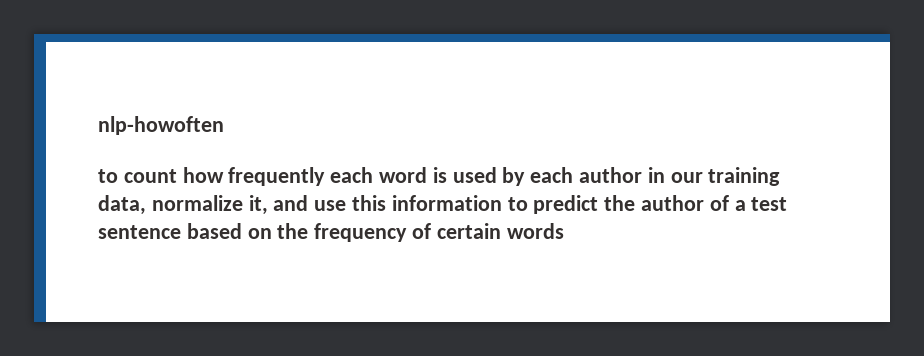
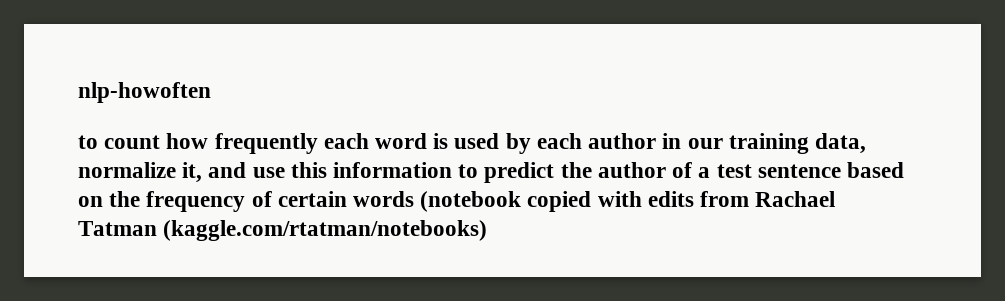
- to count how frequently each word is used by each author in our training data, normalize it, and use this information to predict the author of a test sentence based on the frequency of certain words
+ to count how frequently each word is used by each author in our training data, normalize it, and use this information to predict the author of a test sentence based on the frequency of certain words (notebook copied with edits from Rachael Tatman (kaggle.com/rtatman/notebooks)

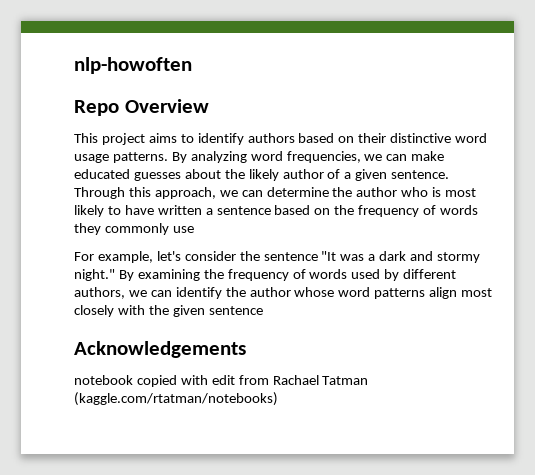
- to count how frequently each word is used by each author in our training data, normalize it, and use this information to predict the author of a test sentence based on the frequency of certain words (notebook copied with edits from Rachael Tatman (kaggle.com/rtatman/notebooks)
+ Repo Overview
+ This project aims to identify authors based on their distinctive word usage patterns. By analyzing word frequencies, we can make educated guesses about the likely author of a given sentence. Through this approach, we can determine the author who is most likely to have written a sentence based on the frequency of words they commonly use
+ For example, let's consider the sentence "It was a dark and stormy night." By examining the frequency of words used by different authors, we can identify the author whose word patterns align most closely with the given sentence
+ Acknowledgements
+ notebook copied with edit from Rachael Tatman (kaggle.com/rtatman/notebooks)

